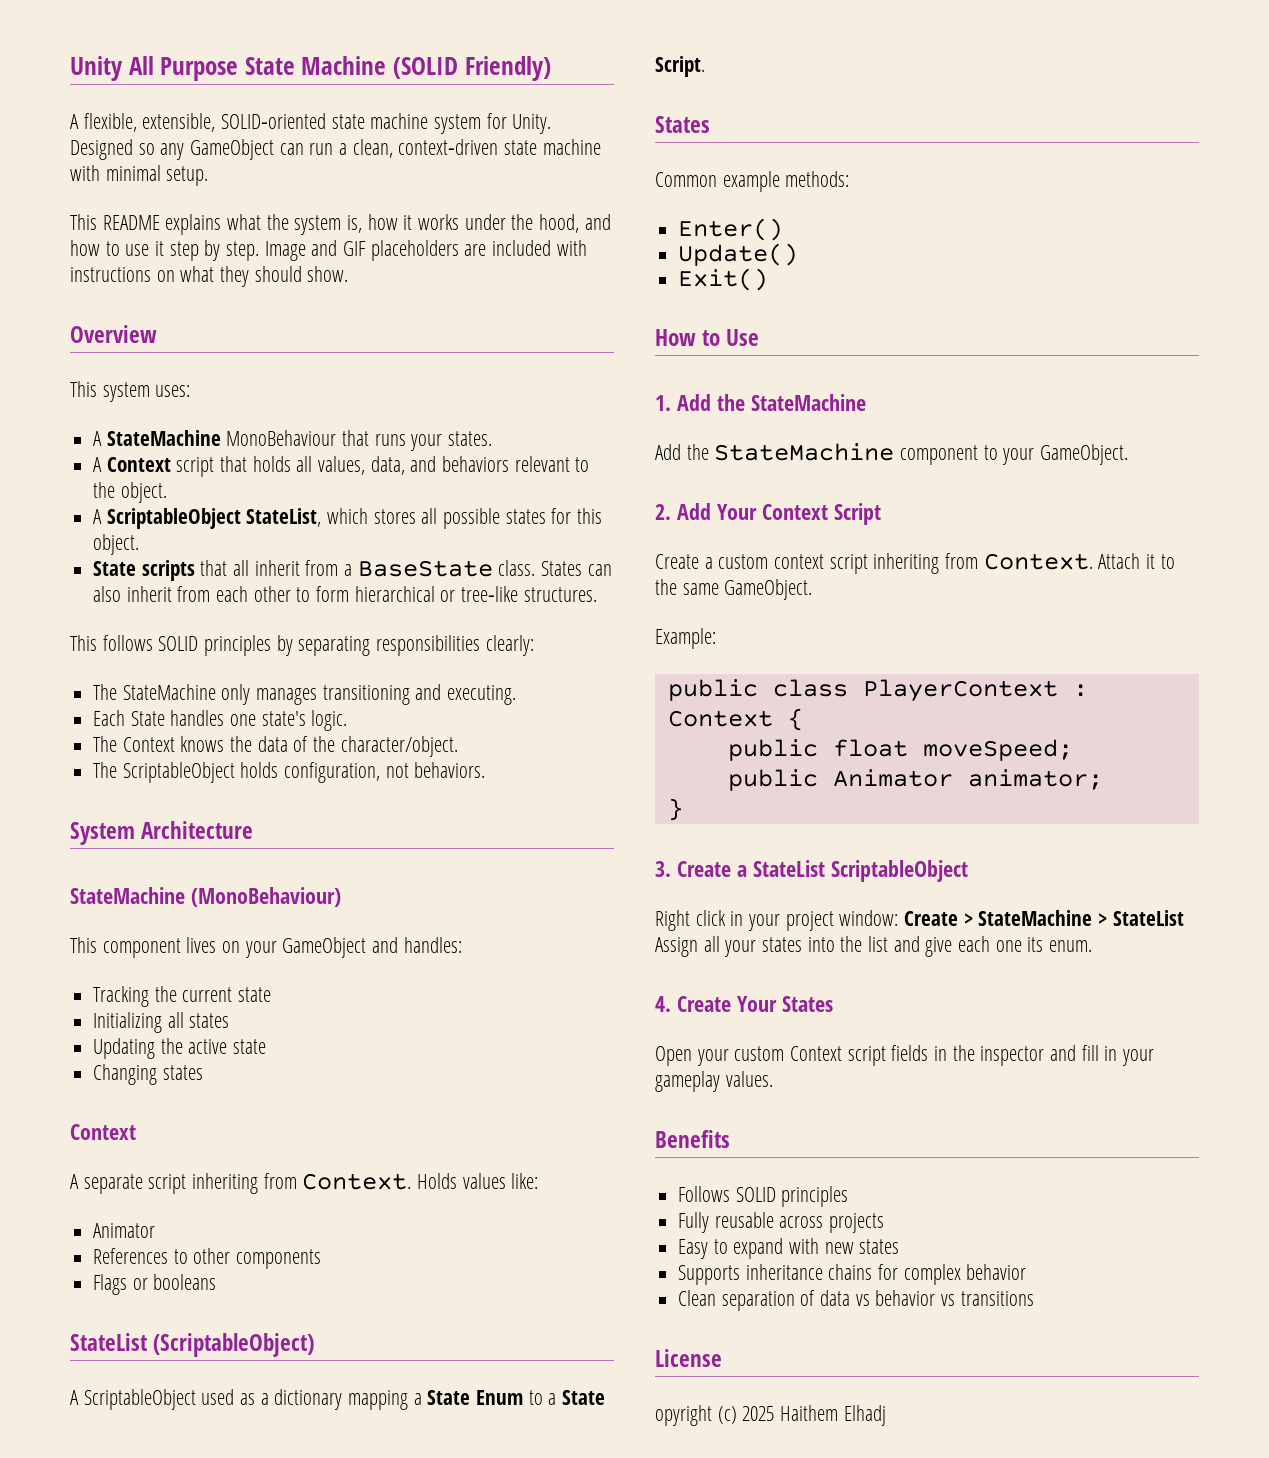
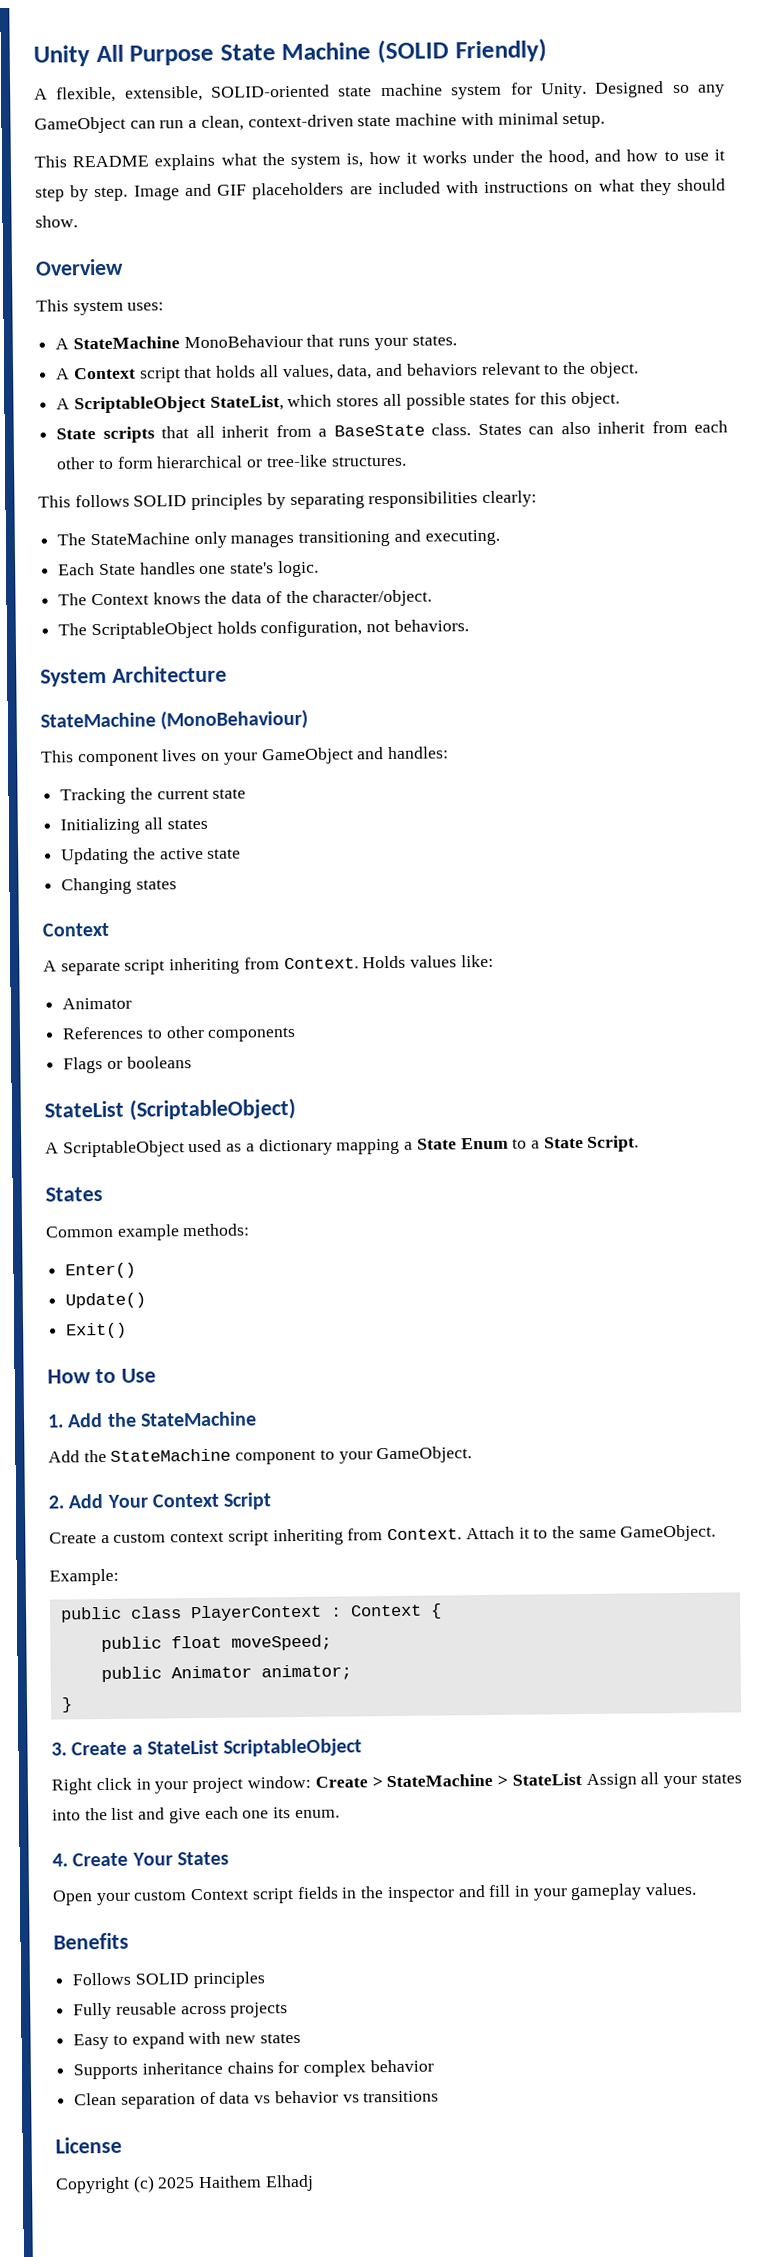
- opyright (c) 2025 Haithem Elhadj
+ Copyright (c) 2025 Haithem Elhadj

